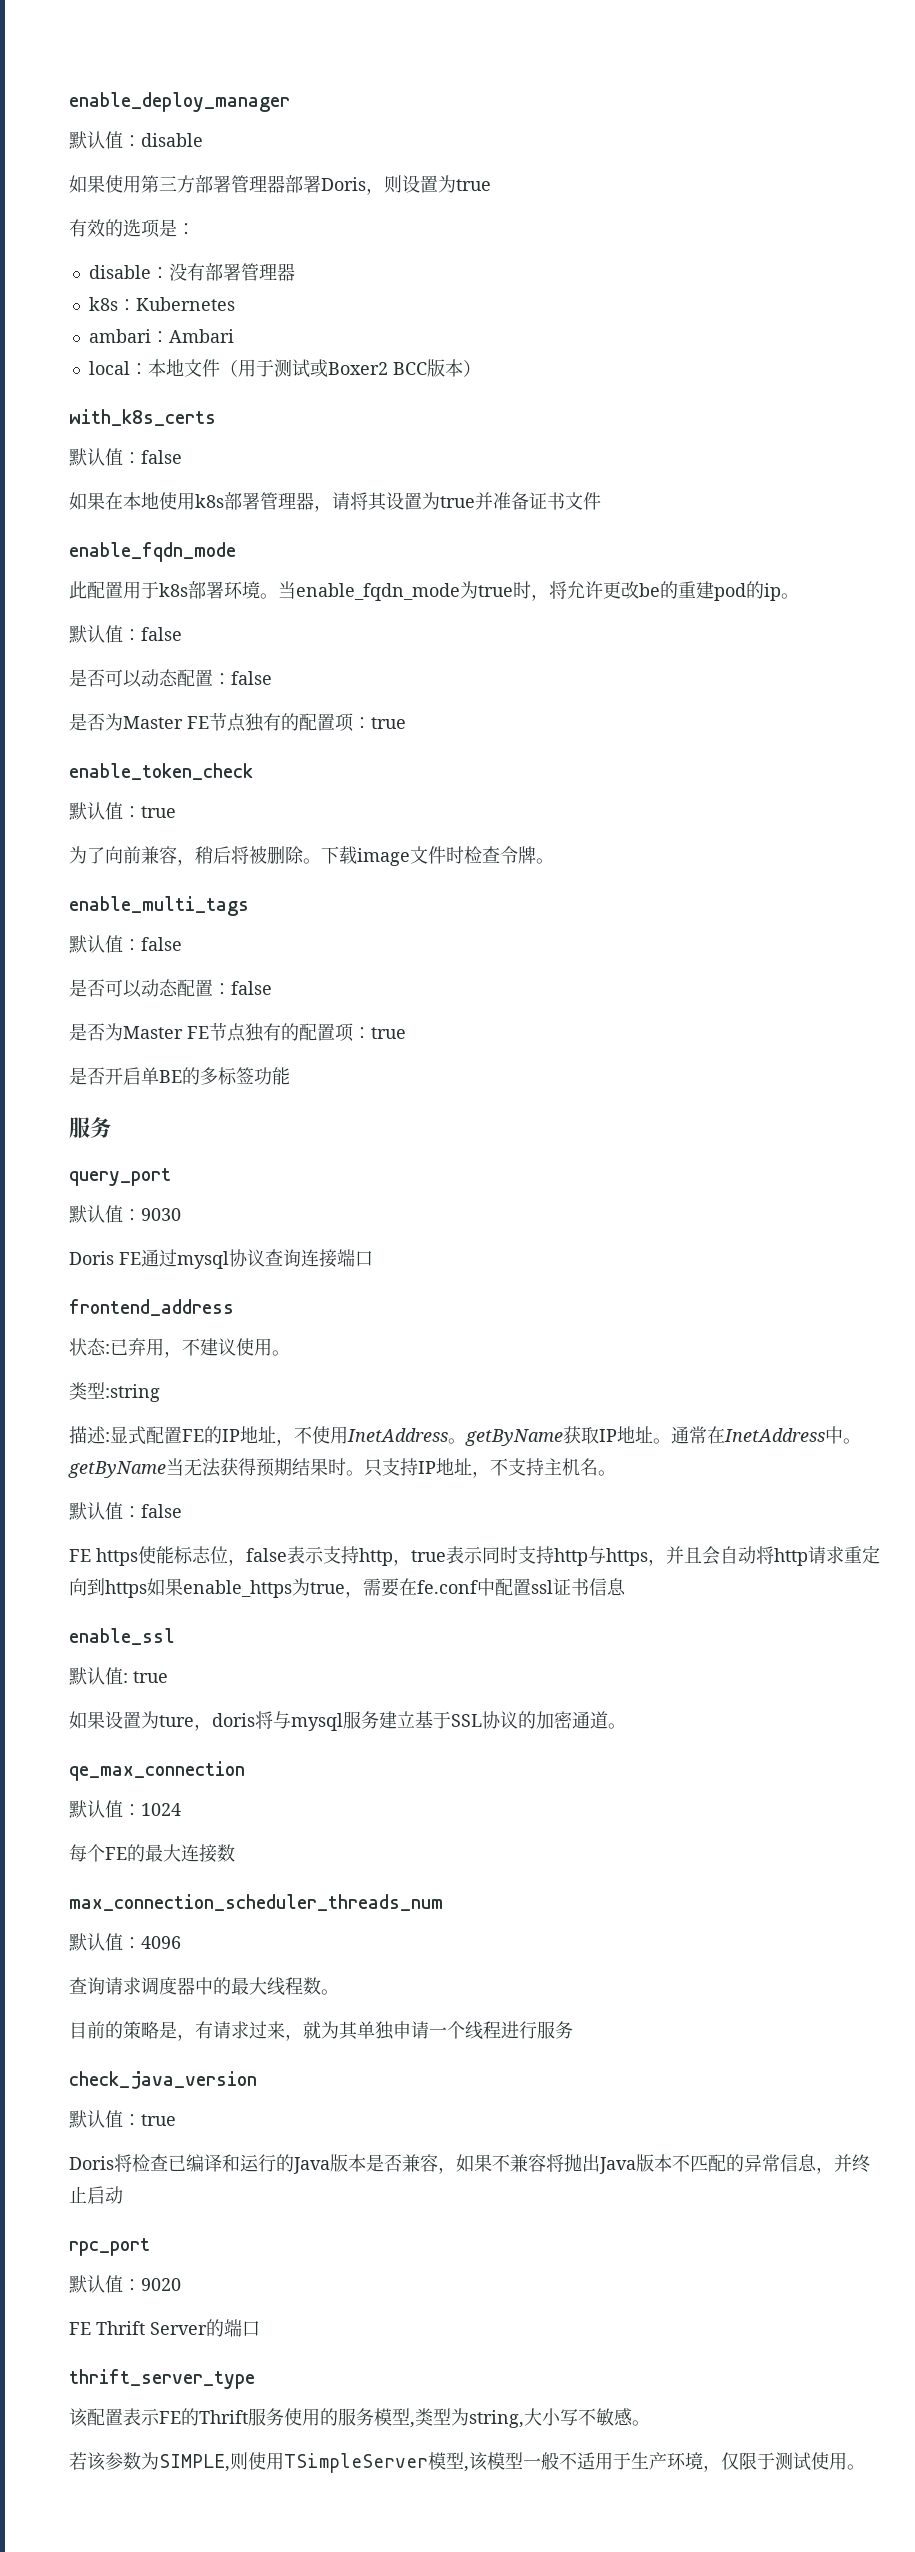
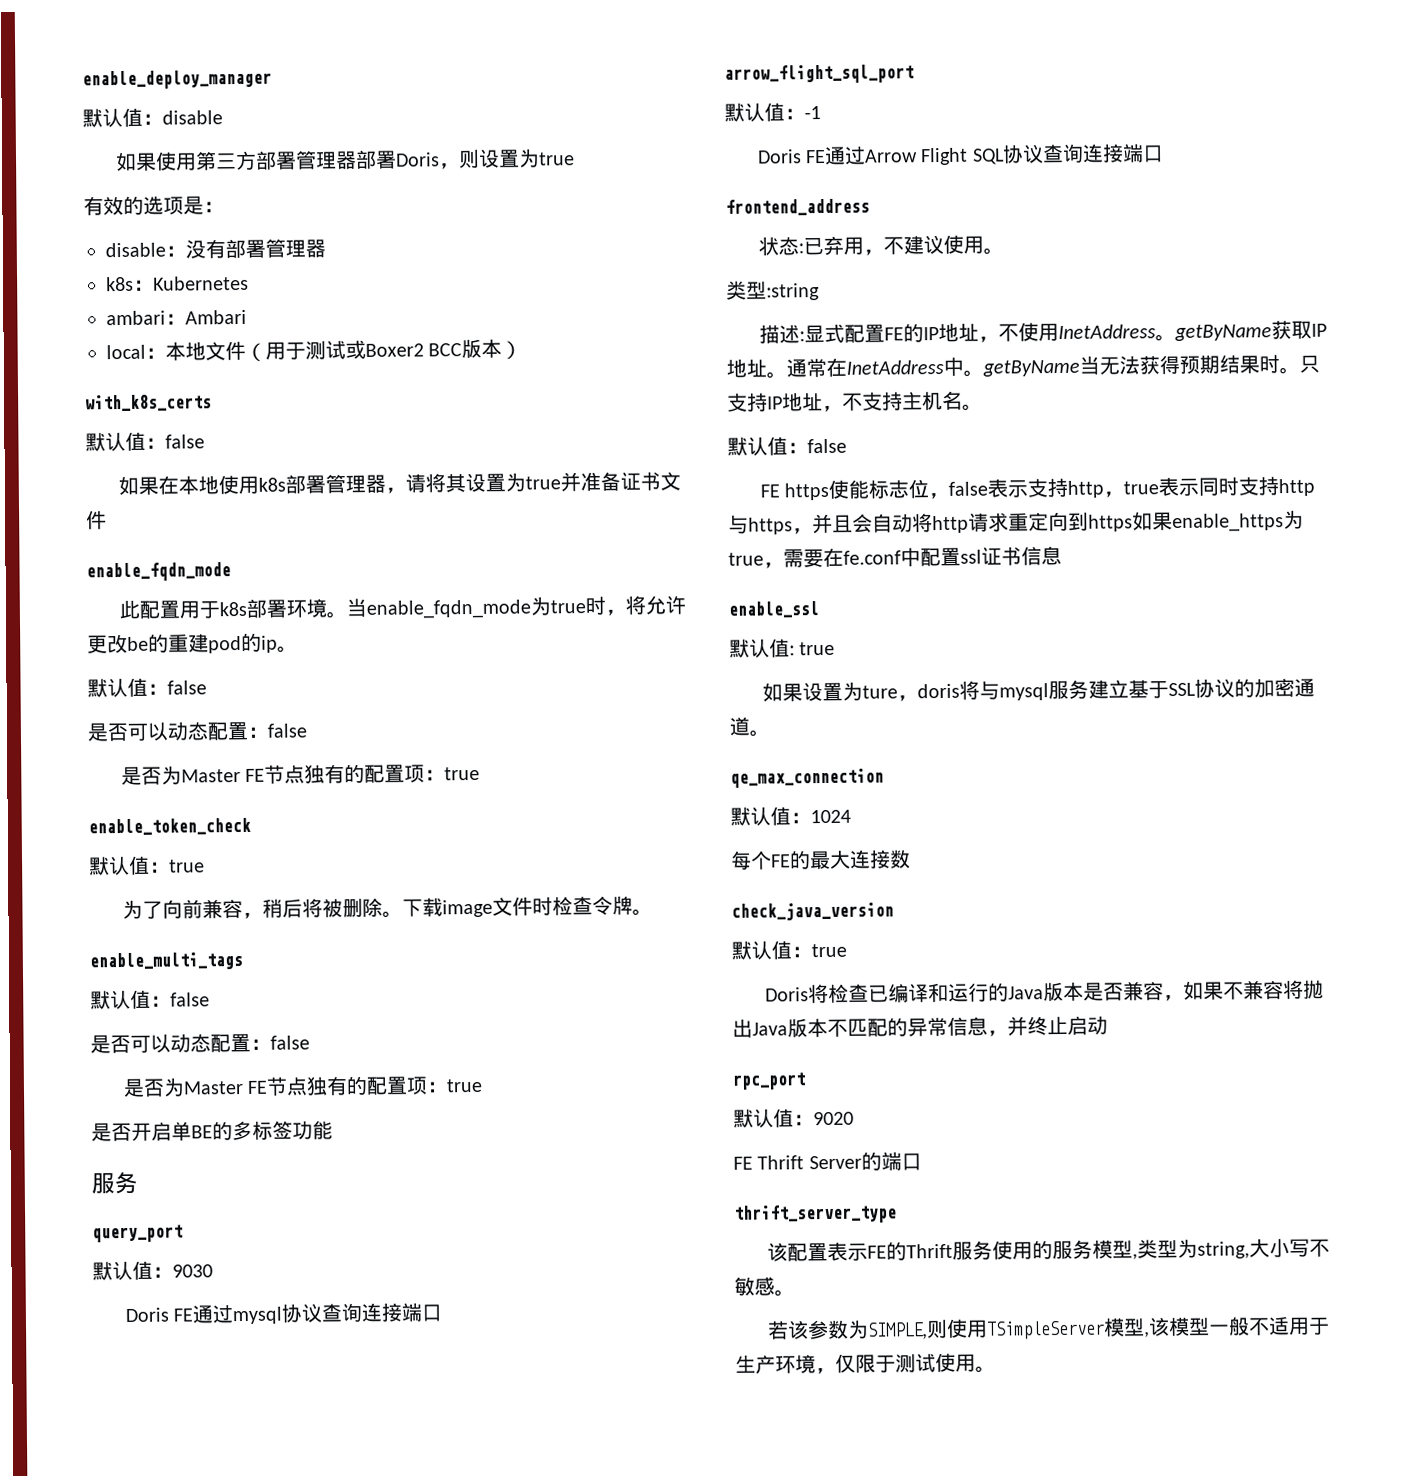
+ arrow_flight_sql_port
+ 默认值：-1
+ Doris FE通过Arrow Flight SQL协议查询连接端口
- max_connection_scheduler_threads_num
- 默认值：4096
- 查询请求调度器中的最大线程数。
- 目前的策略是，有请求过来，就为其单独申请一个线程进行服务

